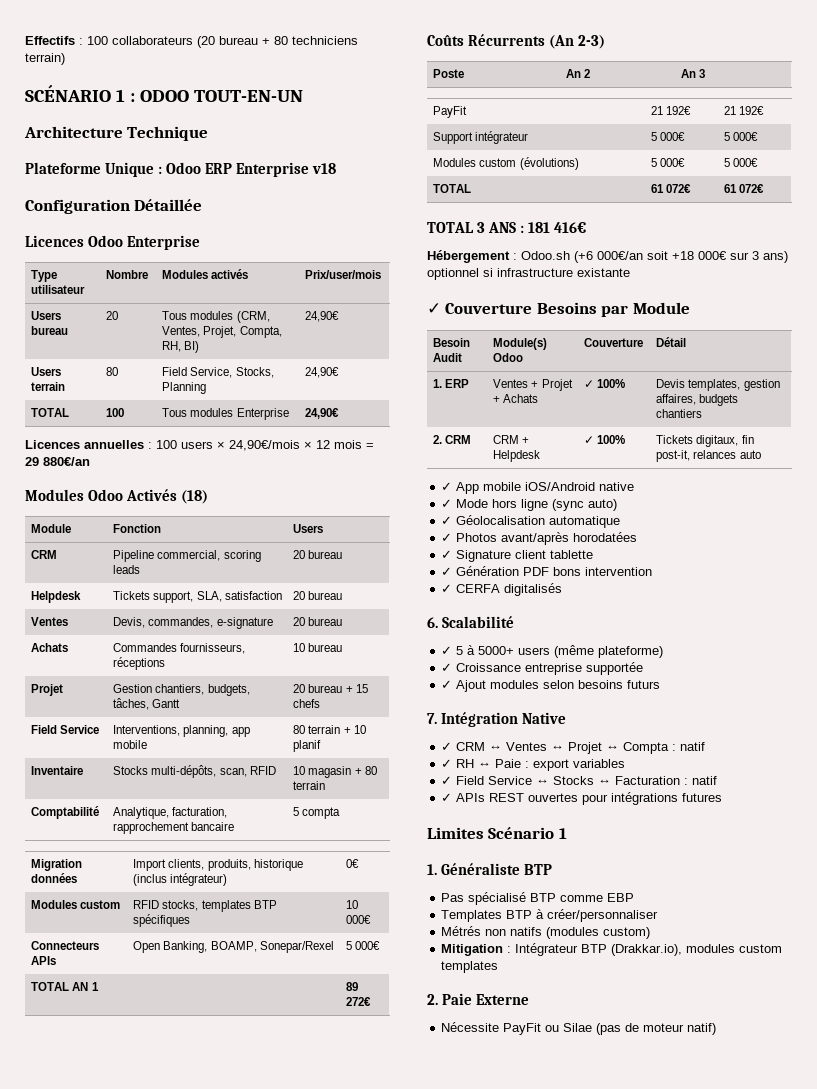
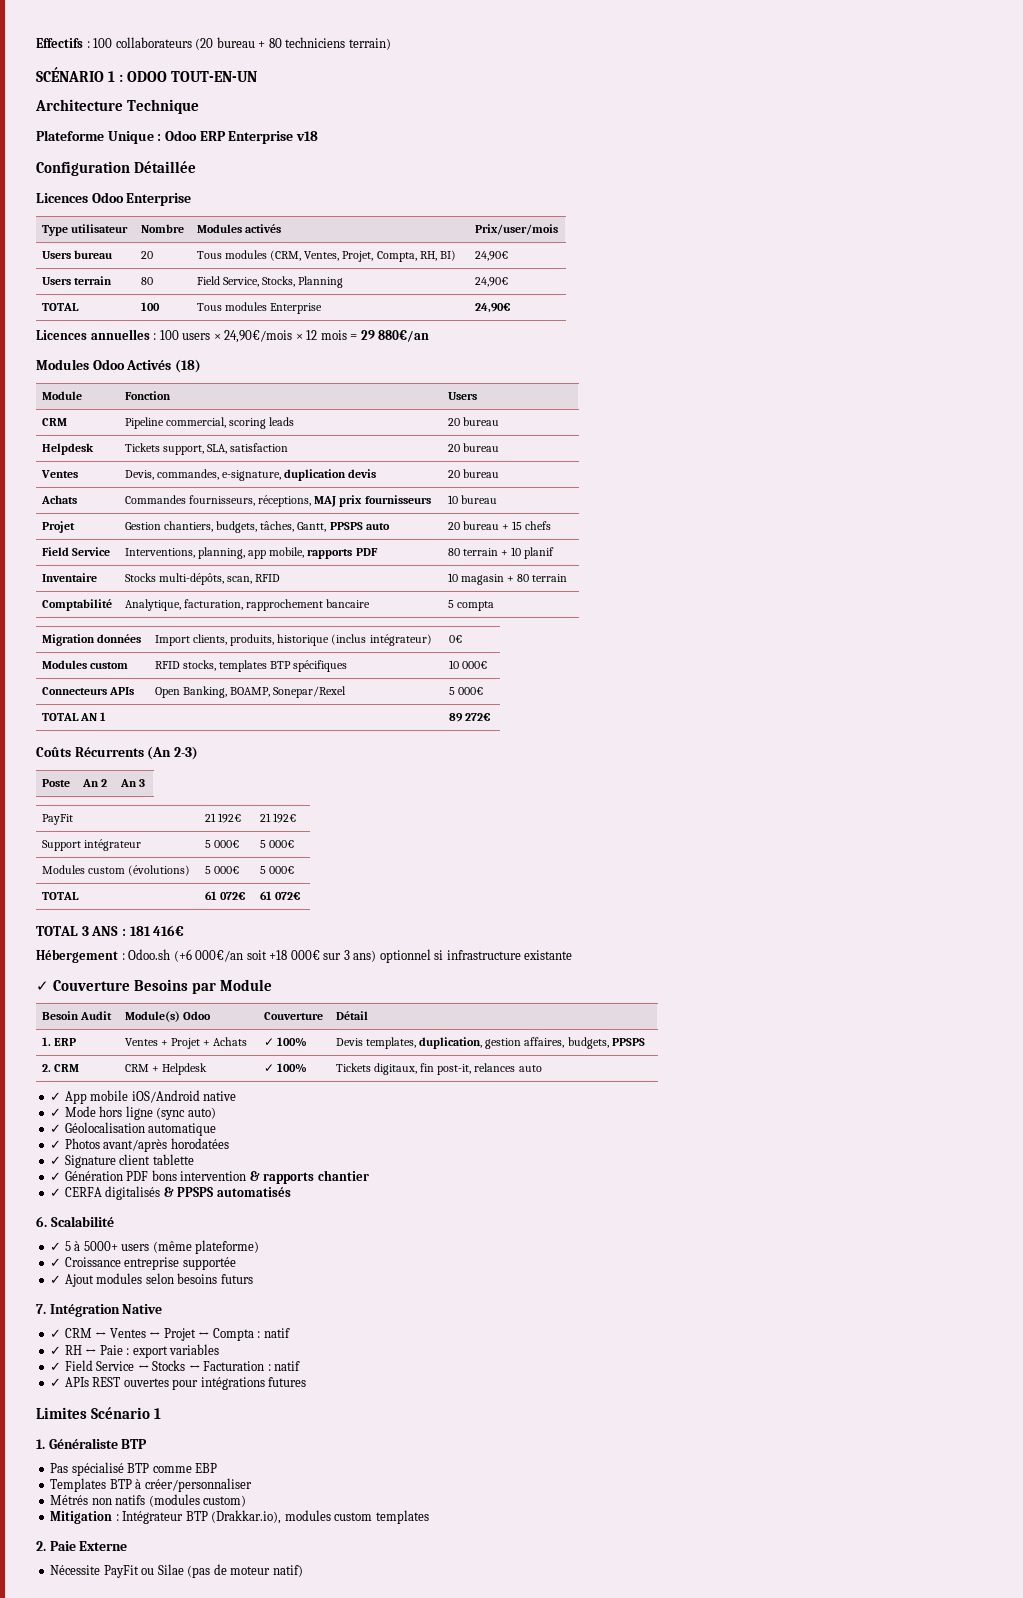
- Ventes | Devis, commandes, e-signature | 20 bureau
+ Ventes | Devis, commandes, e-signature, duplication devis | 20 bureau
- Achats | Commandes fournisseurs, réceptions | 10 bureau
+ Achats | Commandes fournisseurs, réceptions, MAJ prix fournisseurs | 10 bureau
- Projet | Gestion chantiers, budgets, tâches, Gantt | 20 bureau + 15 chefs
+ Projet | Gestion chantiers, budgets, tâches, Gantt, PPSPS auto | 20 bureau + 15 chefs
- Field Service | Interventions, planning, app mobile | 80 terrain + 10 planif
+ Field Service | Interventions, planning, app mobile, rapports PDF | 80 terrain + 10 planif
- 1. ERP | Ventes + Projet + Achats | ✓ 100% | Devis templates, gestion affaires, budgets chantiers
+ 1. ERP | Ventes + Projet + Achats | ✓ 100% | Devis templates, duplication, gestion affaires, budgets, PPSPS
- ✓ Génération PDF bons intervention
+ ✓ Génération PDF bons intervention & rapports chantier
- ✓ CERFA digitalisés
+ ✓ CERFA digitalisés & PPSPS automatisés

